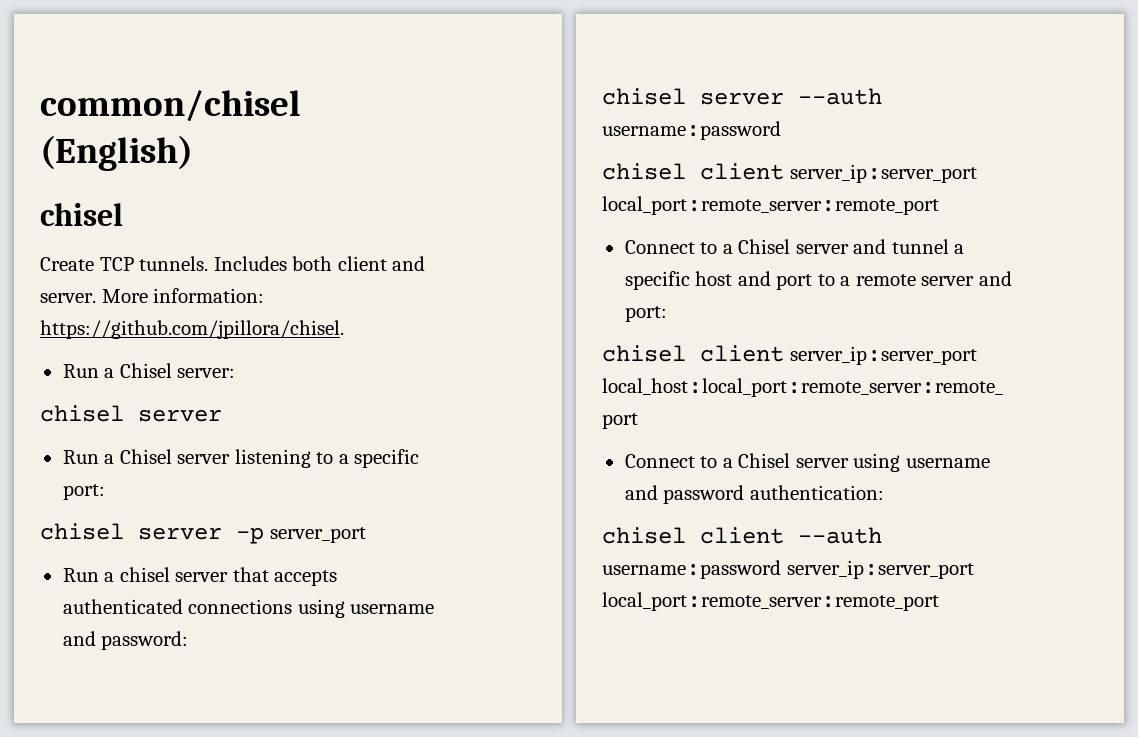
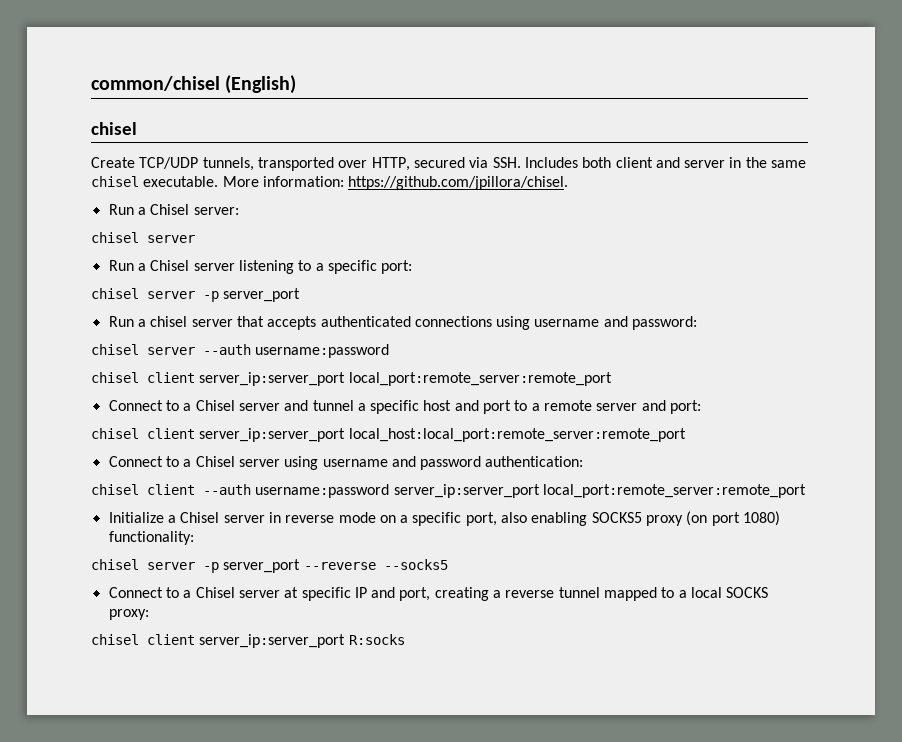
- Create TCP tunnels. Includes both client and server.
+ Create TCP/UDP tunnels, transported over HTTP, secured via SSH. Includes both client and server in the same chisel executable.
+ Initialize a Chisel server in reverse mode on a specific port, also enabling SOCKS5 proxy (on port 1080) functionality:
+ chisel server -p server_port --reverse --socks5
+ Connect to a Chisel server at specific IP and port, creating a reverse tunnel mapped to a local SOCKS proxy:
+ chisel client server_ip:server_port R:socks

